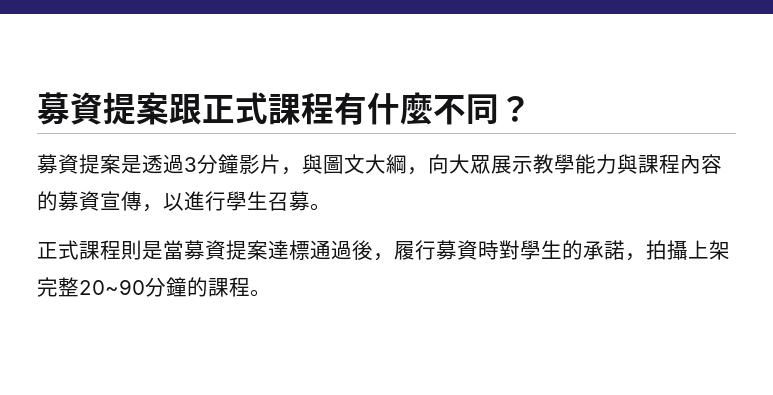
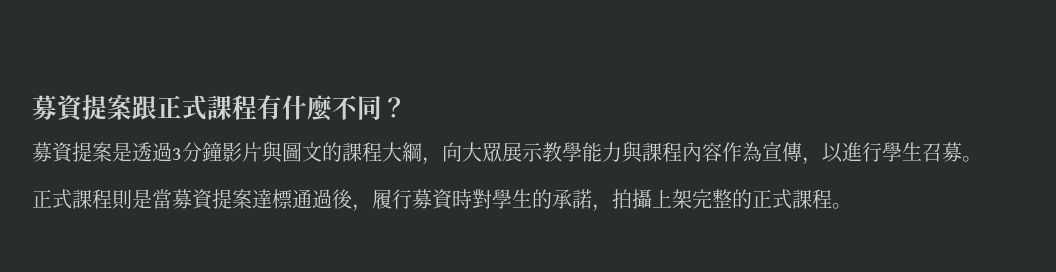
- 募資提案是透過3分鐘影片，與圖文大綱，向大眾展示教學能力與課程內容的募資宣傳，以進行學生召募。
+ 募資提案是透過3分鐘影片與圖文的課程大綱，向大眾展示教學能力與課程內容作為宣傳，以進行學生召募。
- 正式課程則是當募資提案達標通過後，履行募資時對學生的承諾，拍攝上架完整20~90分鐘的課程。
+ 正式課程則是當募資提案達標通過後，履行募資時對學生的承諾，拍攝上架完整的正式課程。

